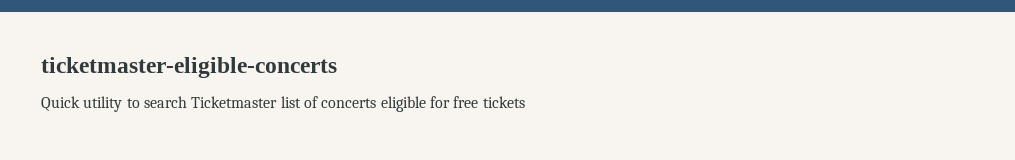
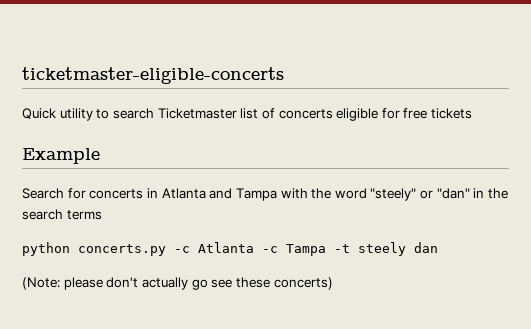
+ Example
+ Search for concerts in Atlanta and Tampa with the word "steely" or "dan" in the search terms
+ python concerts.py -c Atlanta -c Tampa -t steely dan
+ (Note: please don't actually go see these concerts)

